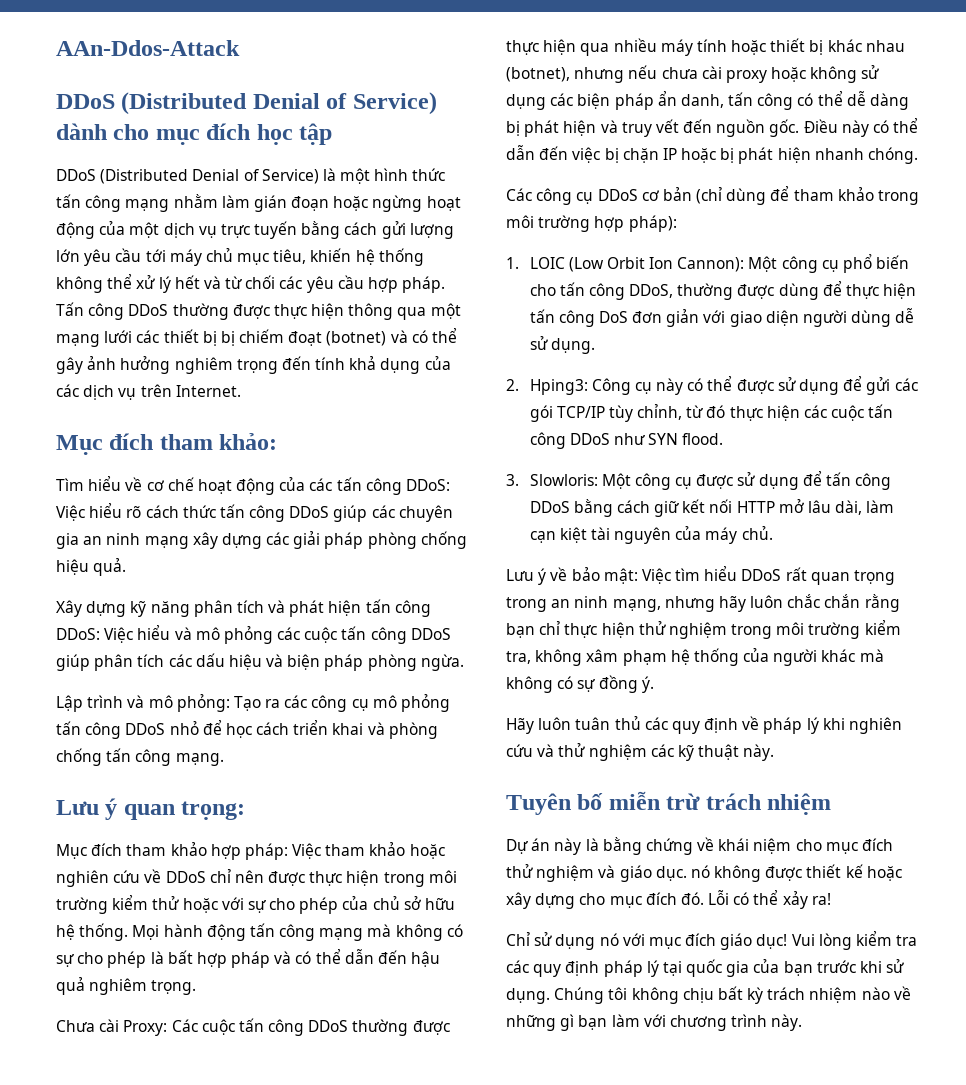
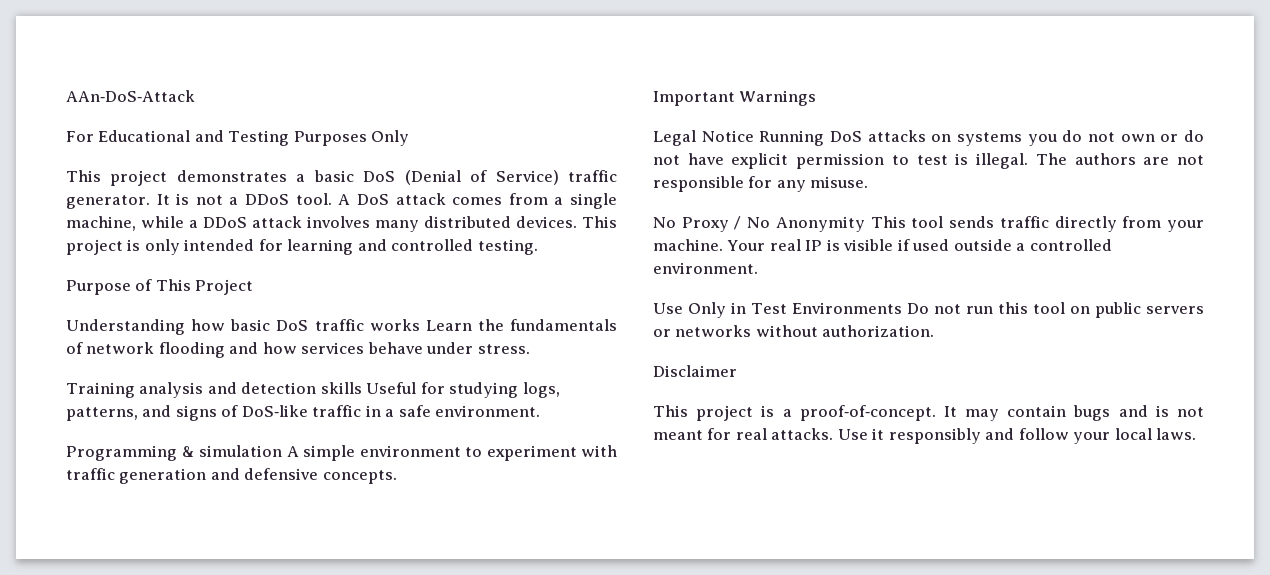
- AAn-Ddos-Attack
- DDoS (Distributed Denial of Service) dành cho mục đích học tập
- DDoS (Distributed Denial of Service) là một hình thức tấn công mạng nhằm làm gián đoạn hoặc ngừng hoạt động của một dịch vụ trực tuyến bằng cách gửi lượng lớn yêu cầu tới máy chủ mục tiêu, khiến hệ thống không thể xử lý hết và từ chối các yêu cầu hợp pháp. Tấn công DDoS thường được thực hiện thông qua một mạng lưới các thiết bị bị chiếm đoạt (botnet) và có thể gây ảnh hưởng nghiêm trọng đến tính khả dụng của các dịch vụ trên Internet.
- Mục đích tham khảo:
- Tìm hiểu về cơ chế hoạt động của các tấn công DDoS: Việc hiểu rõ cách thức tấn công DDoS giúp các chuyên gia an ninh mạng xây dựng các giải pháp phòng chống hiệu quả.
- Xây dựng kỹ năng phân tích và phát hiện tấn công DDoS: Việc hiểu và mô phỏng các cuộc tấn công DDoS giúp phân tích các dấu hiệu và biện pháp phòng ngừa.
- Lập trình và mô phỏng: Tạo ra các công cụ mô phỏng tấn công DDoS nhỏ để học cách triển khai và phòng chống tấn công mạng.
- Lưu ý quan trọng:
- Mục đích tham khảo hợp pháp: Việc tham khảo hoặc nghiên cứu về DDoS chỉ nên được thực hiện trong môi trường kiểm thử hoặc với sự cho phép của chủ sở hữu hệ thống. Mọi hành động tấn công mạng mà không có sự cho phép là bất hợp pháp và có thể dẫn đến hậu quả nghiêm trọng.
- Chưa cài Proxy: Các cuộc tấn công DDoS thường được thực hiện qua nhiều máy tính hoặc thiết bị khác nhau (botnet), nhưng nếu chưa cài proxy hoặc không sử dụng các biện pháp ẩn danh, tấn công có thể dễ dàng bị phát hiện và truy vết đến nguồn gốc. Điều này có thể dẫn đến việc bị chặn IP hoặc bị phát hiện nhanh chóng.
- Các công cụ DDoS cơ bản (chỉ dùng để tham khảo trong môi trường hợp pháp):
- 1. LOIC (Low Orbit Ion Cannon): Một công cụ phổ biến cho tấn công DDoS, thường được dùng để thực hiện tấn công DoS đơn giản với giao diện người dùng dễ sử dụng.
- 2. Hping3: Công cụ này có thể được sử dụng để gửi các gói TCP/IP tùy chỉnh, từ đó thực hiện các cuộc tấn công DDoS như SYN flood.
- 3. Slowloris: Một công cụ được sử dụng để tấn công DDoS bằng cách giữ kết nối HTTP mở lâu dài, làm cạn kiệt tài nguyên của máy chủ.
- Lưu ý về bảo mật: Việc tìm hiểu DDoS rất quan trọng trong an ninh mạng, nhưng hãy luôn chắc chắn rằng bạn chỉ thực hiện thử nghiệm trong môi trường kiểm tra, không xâm phạm hệ thống của người khác mà không có sự đồng ý.
- Hãy luôn tuân thủ các quy định về pháp lý khi nghiên cứu và thử nghiệm các kỹ thuật này.
- Tuyên bố miễn trừ trách nhiệm
- Dự án này là bằng chứng về khái niệm cho mục đích thử nghiệm và giáo dục. nó không được thiết kế hoặc xây dựng cho mục đích đó. Lỗi có thể xảy ra!
- Chỉ sử dụng nó với mục đích giáo dục! Vui lòng kiểm tra các quy định pháp lý tại quốc gia của bạn trước khi sử dụng. Chúng tôi không chịu bất kỳ trách nhiệm nào về những gì bạn làm với chương trình này.
+ AAn‑DoS‑Attack
+ For Educational and Testing Purposes Only
+ This project demonstrates a basic DoS (Denial of Service) traffic generator. It is not a DDoS tool. A DoS attack comes from a single machine, while a DDoS attack involves many distributed devices. This project is only intended for learning and controlled testing.
+ Purpose of This Project
+ Understanding how basic DoS traffic works Learn the fundamentals of network flooding and how services behave under stress.
+ Training analysis and detection skills Useful for studying logs, patterns, and signs of DoS‑like traffic in a safe environment.
+ Programming & simulation A simple environment to experiment with traffic generation and defensive concepts.
+ Important Warnings
+ Legal Notice Running DoS attacks on systems you do not own or do not have explicit permission to test is illegal. The authors are not responsible for any misuse.
+ No Proxy / No Anonymity This tool sends traffic directly from your machine. Your real IP is visible if used outside a controlled environment.
+ Use Only in Test Environments Do not run this tool on public servers or networks without authorization.
+ Disclaimer
+ This project is a proof‑of‑concept. It may contain bugs and is not meant for real attacks. Use it responsibly and follow your local laws.

